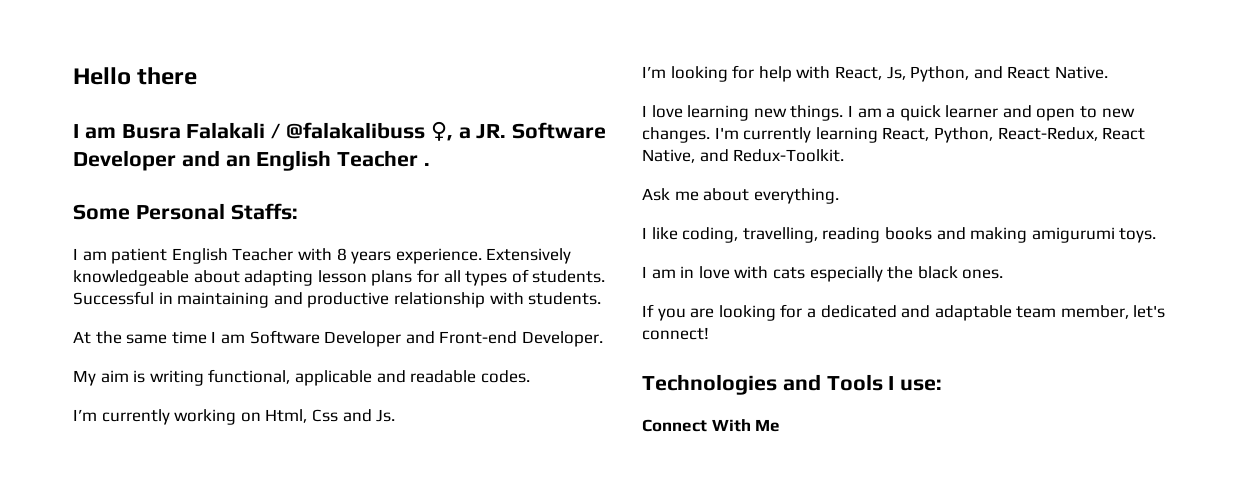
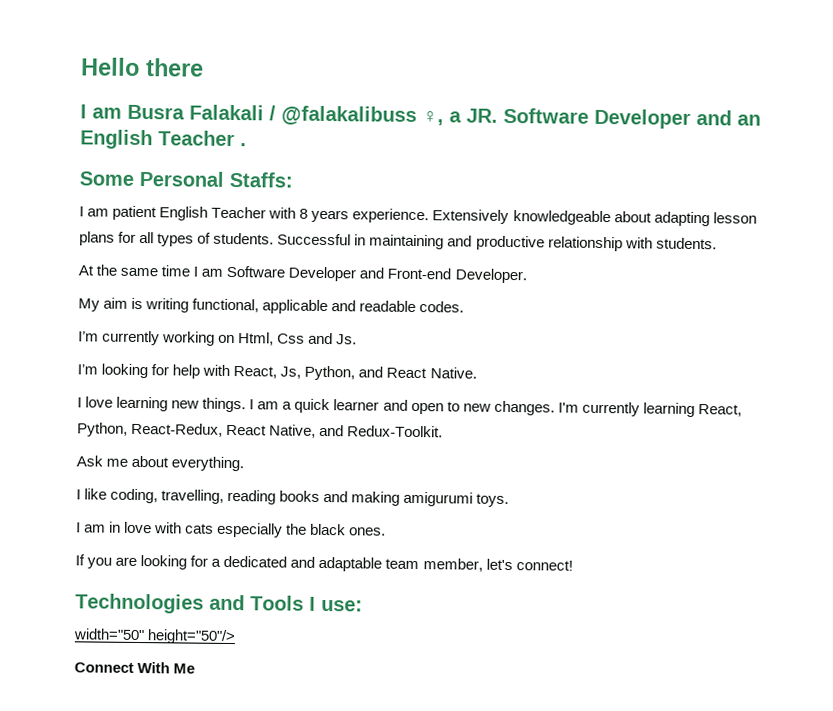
+ width="50" height="50"/>

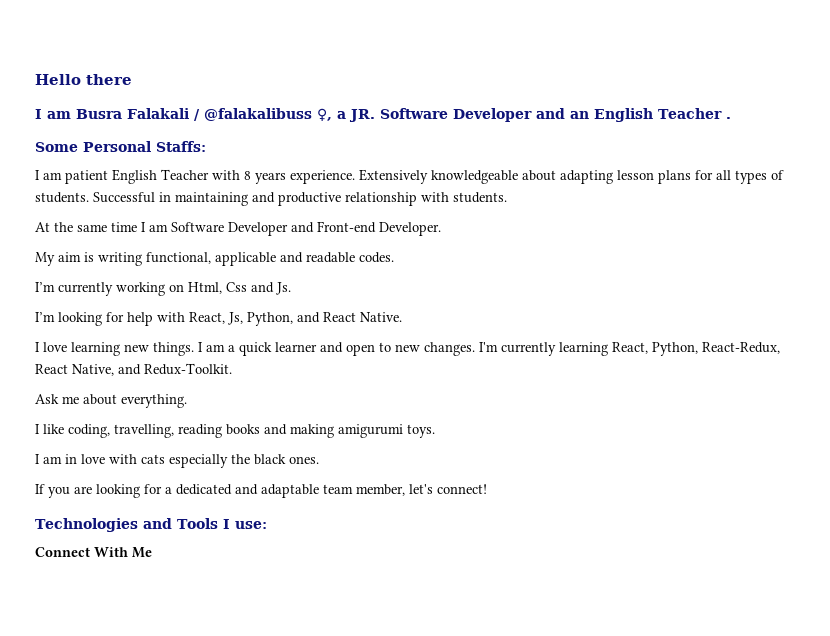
- width="50" height="50"/>

